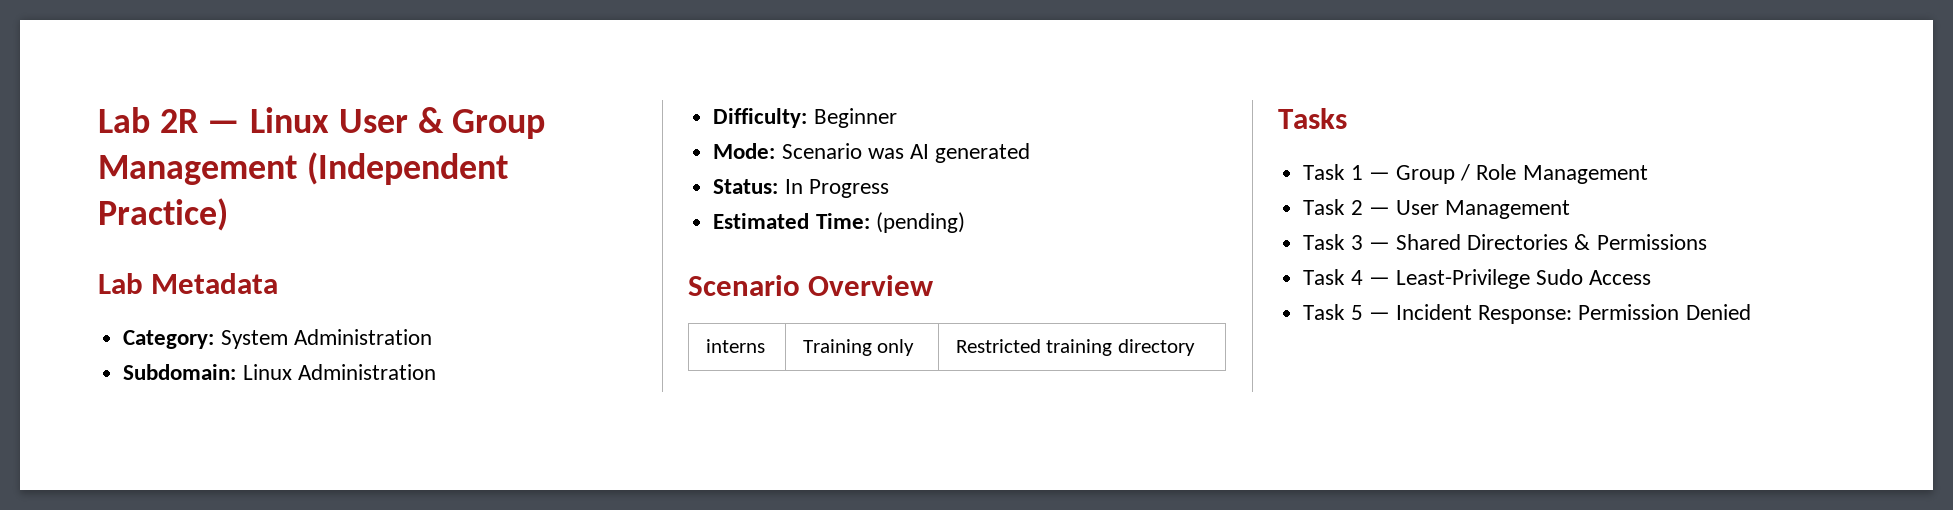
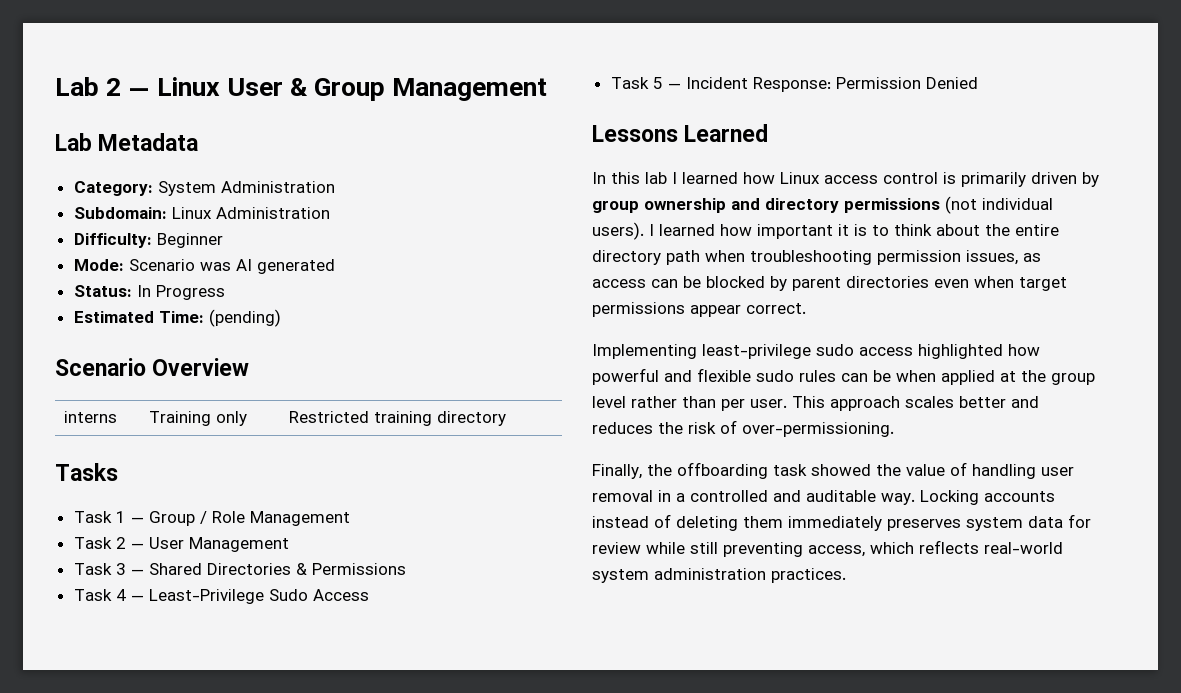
- Lab 2R — Linux User & Group Management (Independent Practice)
+ Lab 2 — Linux User & Group Management
+ Lessons Learned
+ In this lab I learned how Linux access control is primarily driven by group ownership and directory permissions (not individual users). I learned how important it is to think about the entire directory path when troubleshooting permission issues, as access can be blocked by parent directories even when target permissions appear correct.
+ Implementing least-privilege sudo access highlighted how powerful and flexible sudo rules can be when applied at the group level rather than per user. This approach scales better and reduces the risk of over-permissioning.
+ Finally, the offboarding task showed the value of handling user removal in a controlled and auditable way. Locking accounts instead of deleting them immediately preserves system data for review while still preventing access, which reflects real-world system administration practices.

